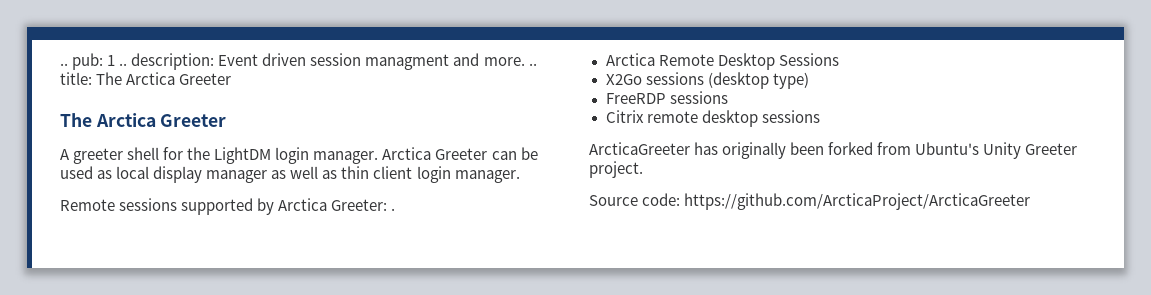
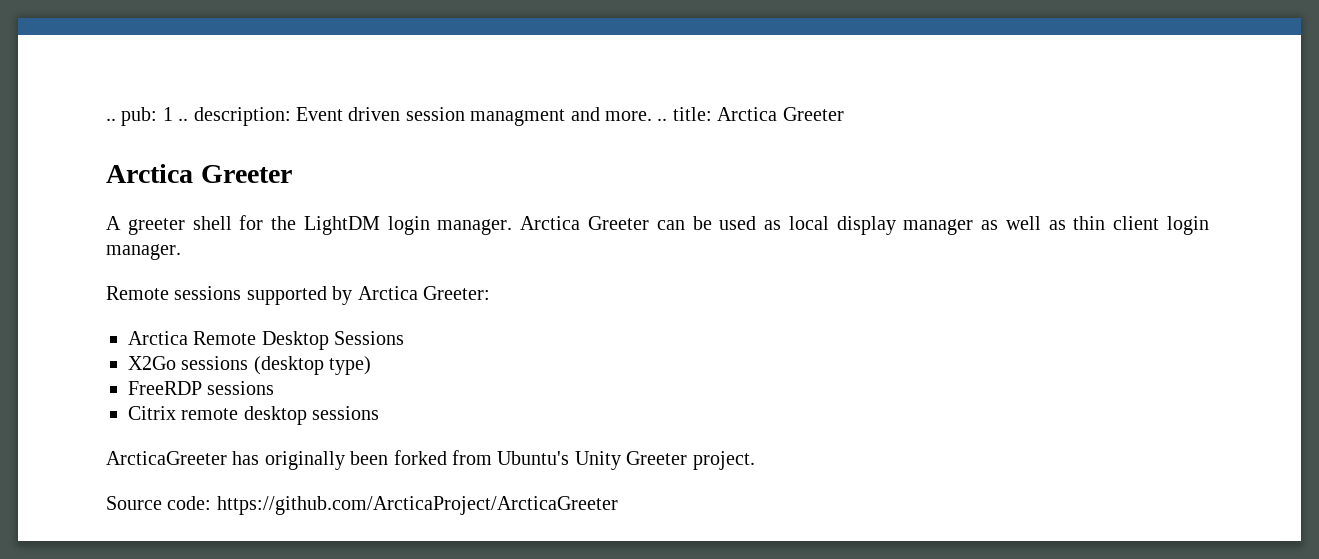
- .. pub: 1 .. description: Event driven session managment and more. .. title: The Arctica Greeter
- The Arctica Greeter
+ .. pub: 1 .. description: Event driven session managment and more. .. title: Arctica Greeter
+ Arctica Greeter
- Remote sessions supported by Arctica Greeter: .
+ Remote sessions supported by Arctica Greeter:

